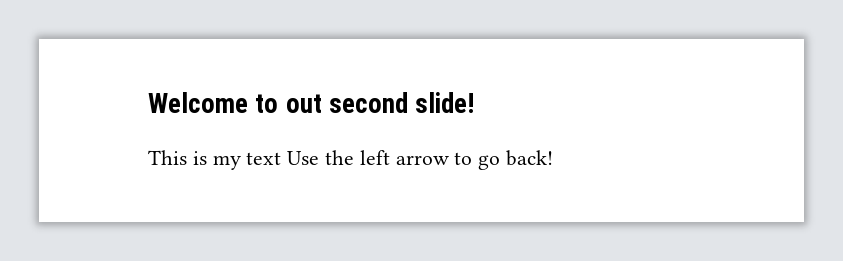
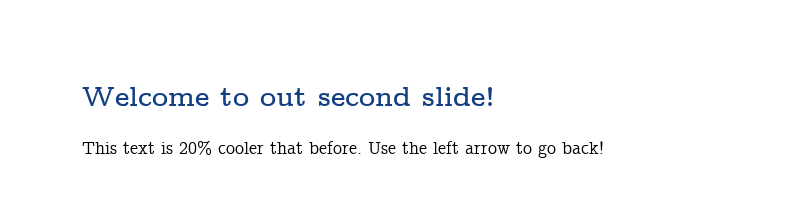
- This is my text Use the left arrow to go back!
+ This text is 20% cooler that before. Use the left arrow to go back!

